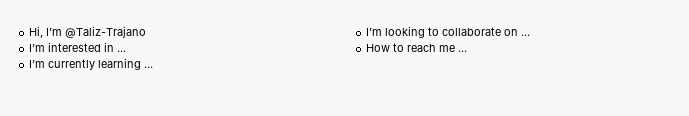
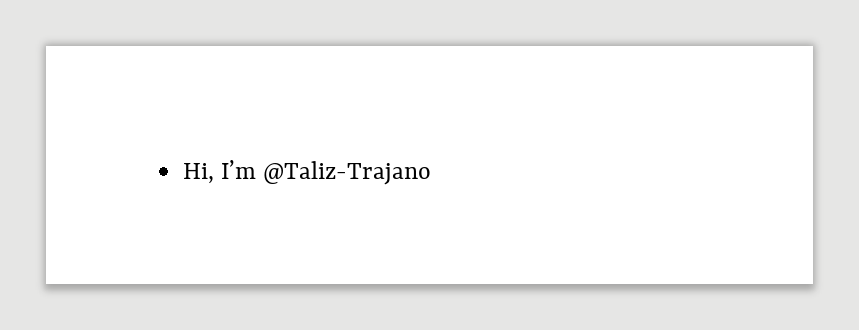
- I’m interested in ...
- I’m currently learning ...
- I’m looking to collaborate on ...
- How to reach me ...

